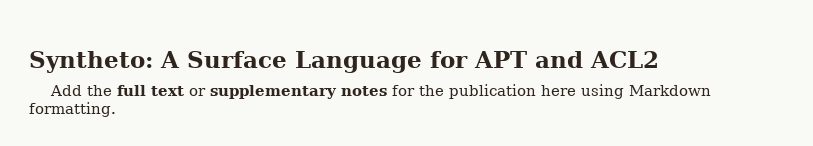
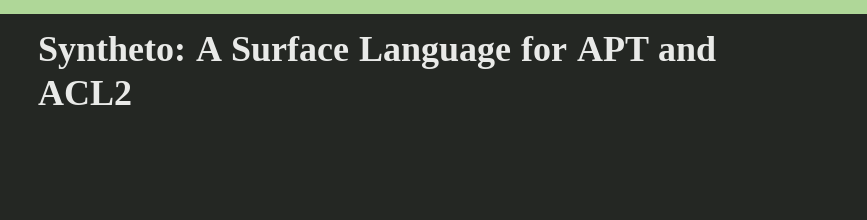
- Add the full text or supplementary notes for the publication here using Markdown formatting.

